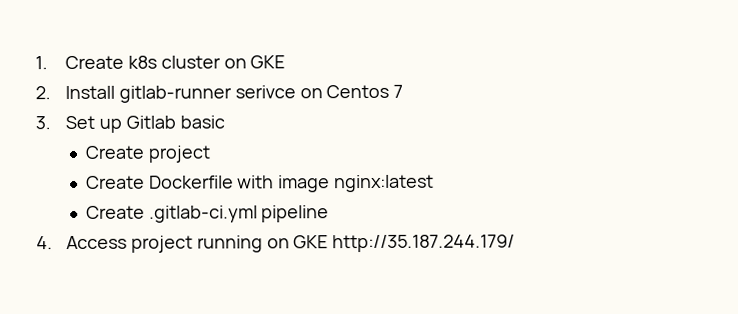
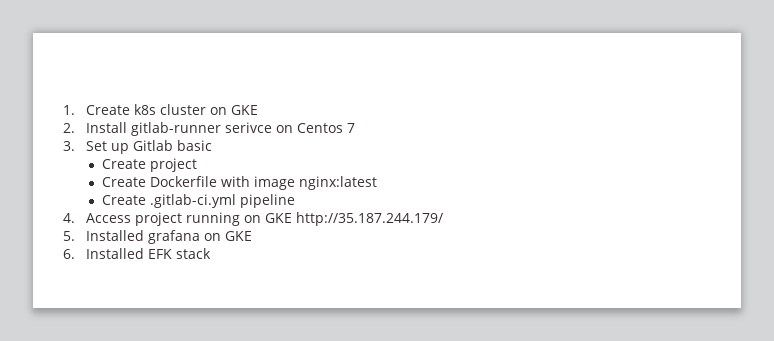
+ 5. Installed grafana on GKE
+ 6. Installed EFK stack

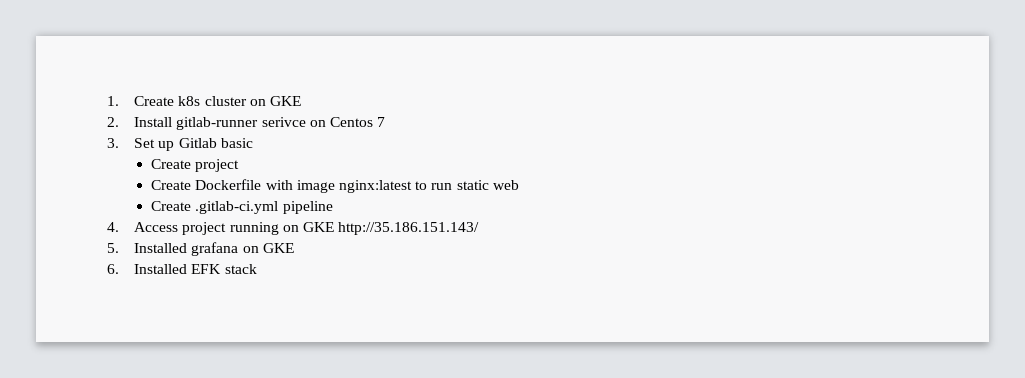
- Create Dockerfile with image nginx:latest
+ Create Dockerfile with image nginx:latest to run static web
- 4. Access project running on GKE http://35.187.244.179/
+ 4. Access project running on GKE http://35.186.151.143/

